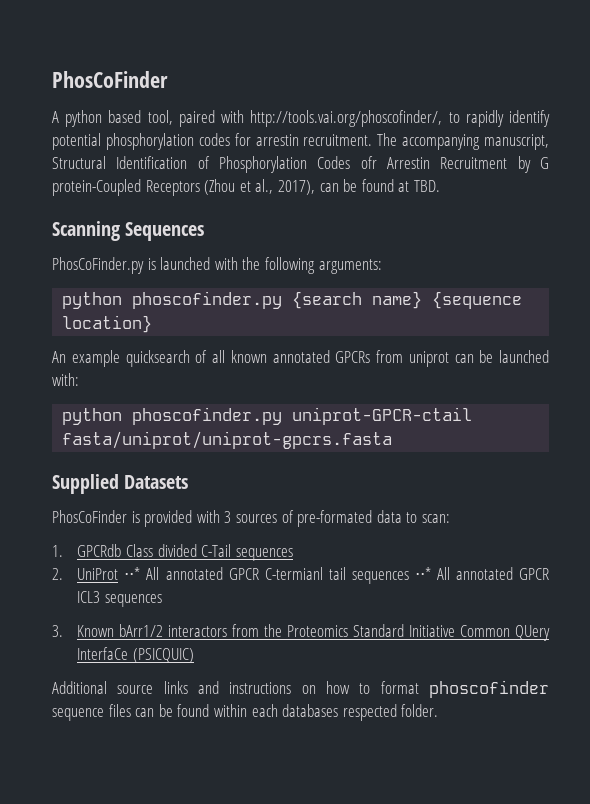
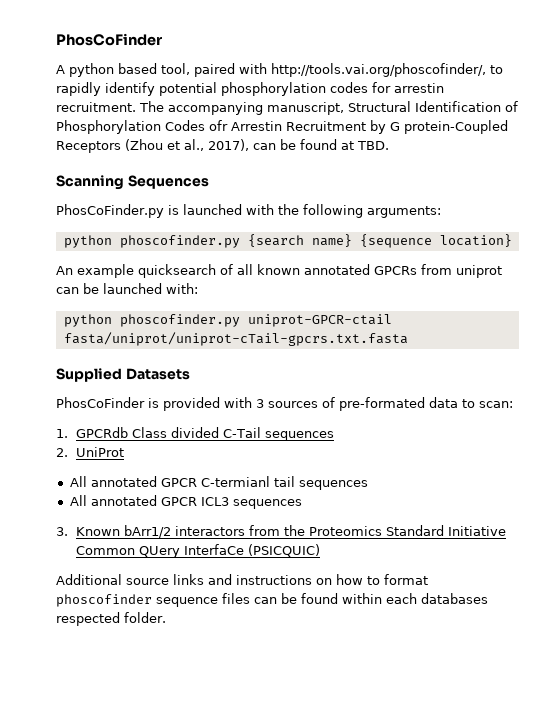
- python phoscofinder.py uniprot-GPCR-ctail fasta/uniprot/uniprot-gpcrs.fasta
+ python phoscofinder.py uniprot-GPCR-ctail fasta/uniprot/uniprot-cTail-gpcrs.txt.fasta
- 2. UniProt ⋅⋅* All annotated GPCR C-termianl tail sequences ⋅⋅* All annotated GPCR ICL3 sequences
+ 2. UniProt
+ All annotated GPCR C-termianl tail sequences
+ All annotated GPCR ICL3 sequences

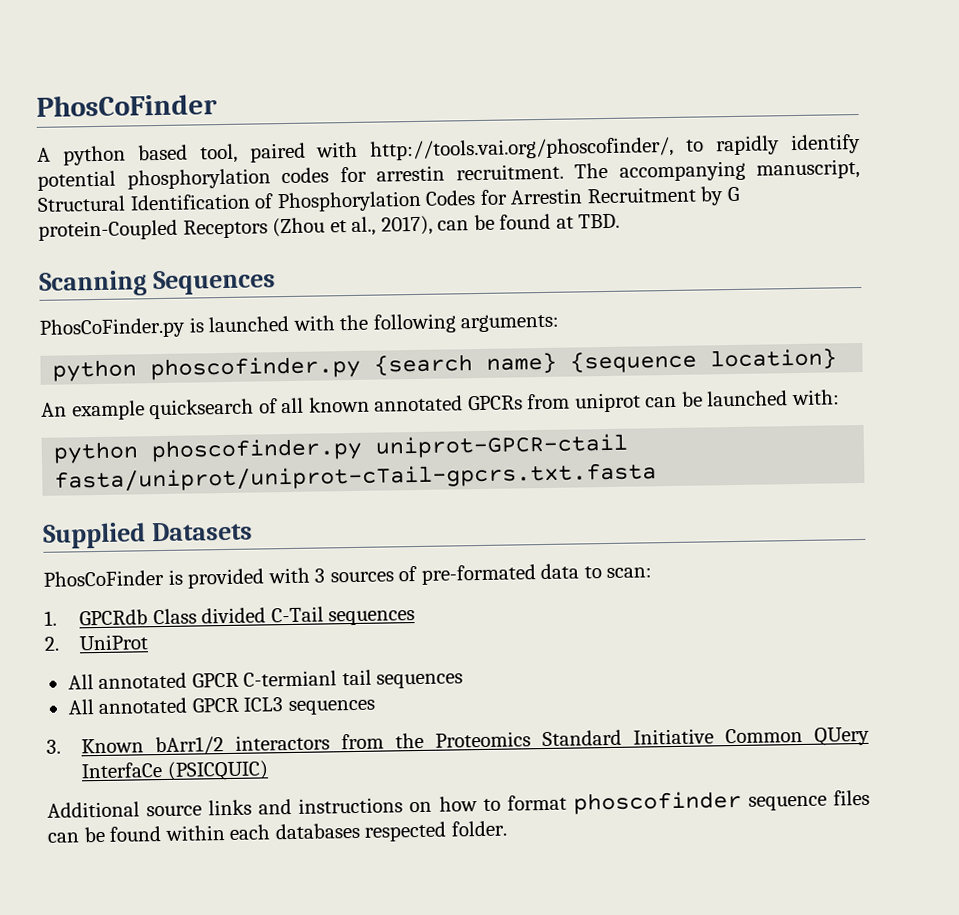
- The accompanying manuscript, Structural Identification of Phosphorylation Codes ofr Arrestin Recruitment by G protein-Coupled Receptors (Zhou et al., 2017), can be found at TBD.
+ The accompanying manuscript, Structural Identification of Phosphorylation Codes for Arrestin Recruitment by G protein-Coupled Receptors (Zhou et al., 2017), can be found at TBD.

